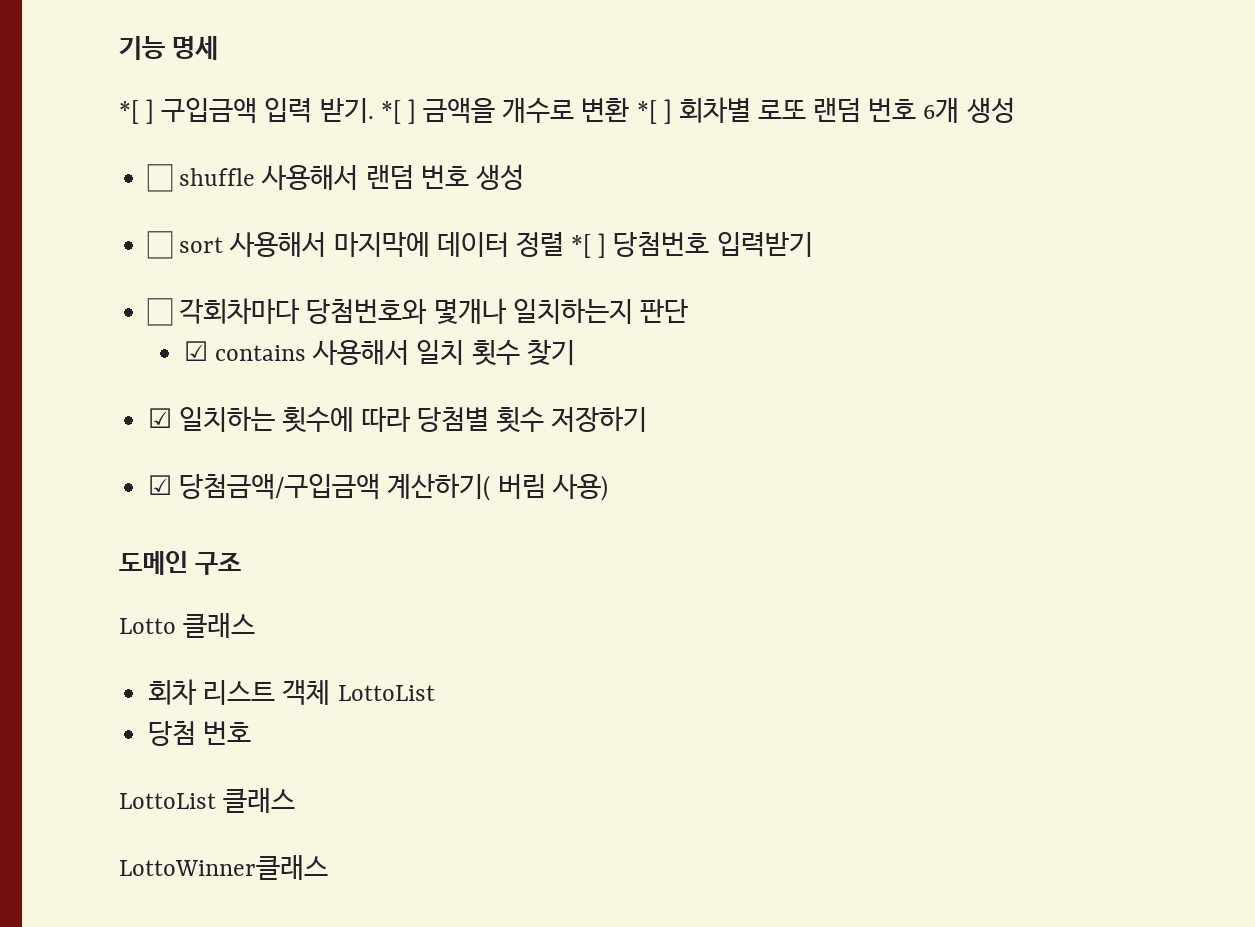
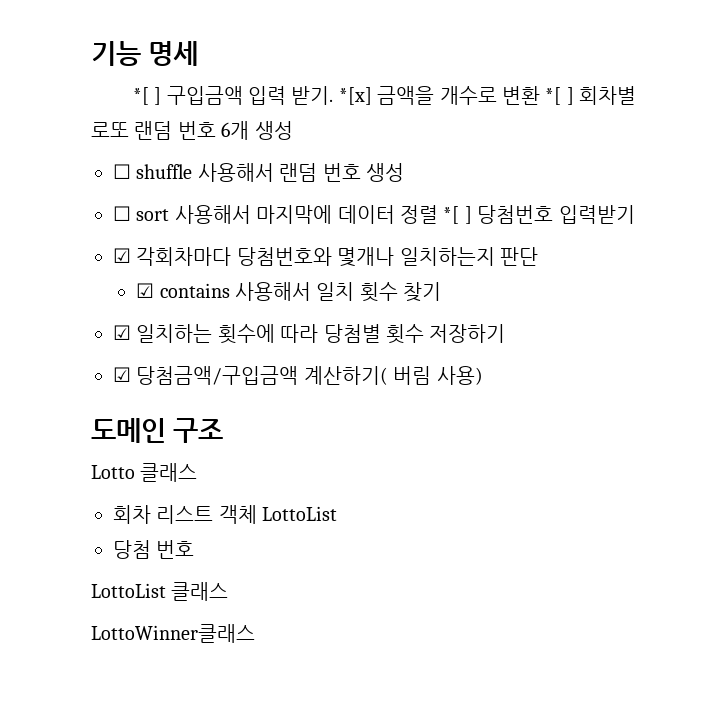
- *[ ] 금액을 개수로 변환 *[ ] 회차별 로또 랜덤 번호 6개 생성
+ *[x] 금액을 개수로 변환 *[ ] 회차별 로또 랜덤 번호 6개 생성
- ☐ 각회차마다 당첨번호와 몇개나 일치하는지 판단
+ ☑ 각회차마다 당첨번호와 몇개나 일치하는지 판단

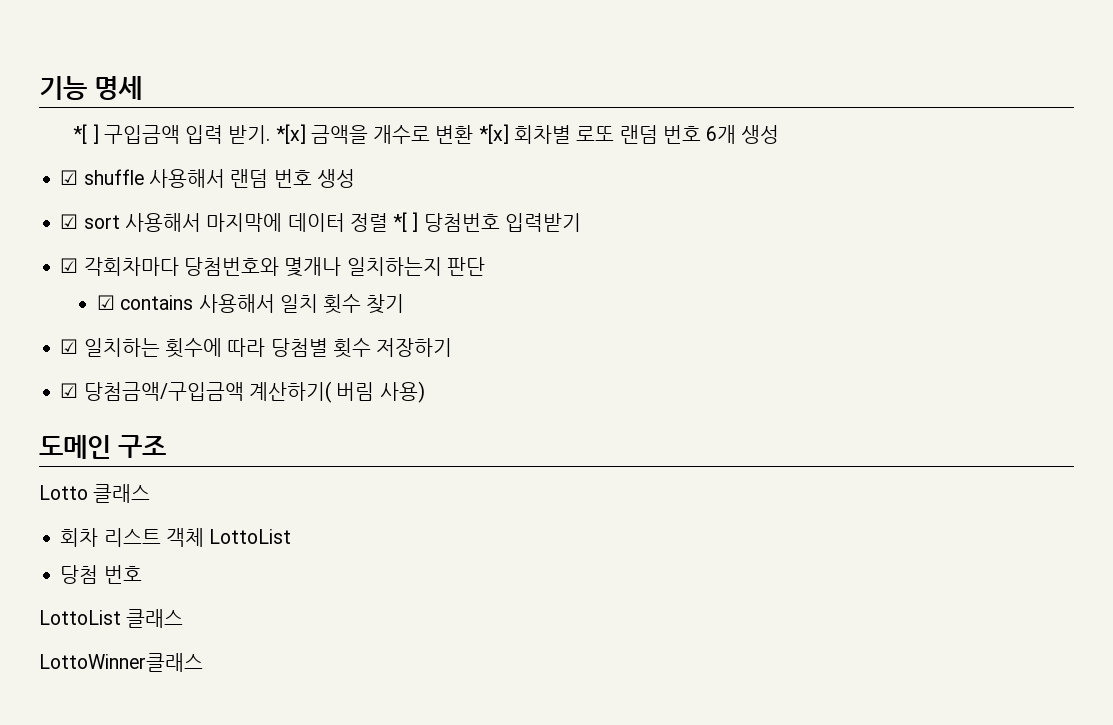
- *[x] 금액을 개수로 변환 *[ ] 회차별 로또 랜덤 번호 6개 생성
+ *[x] 금액을 개수로 변환 *[x] 회차별 로또 랜덤 번호 6개 생성
- ☐ shuffle 사용해서 랜덤 번호 생성
+ ☑ shuffle 사용해서 랜덤 번호 생성
- ☐ sort 사용해서 마지막에 데이터 정렬 *[ ] 당첨번호 입력받기
+ ☑ sort 사용해서 마지막에 데이터 정렬 *[ ] 당첨번호 입력받기

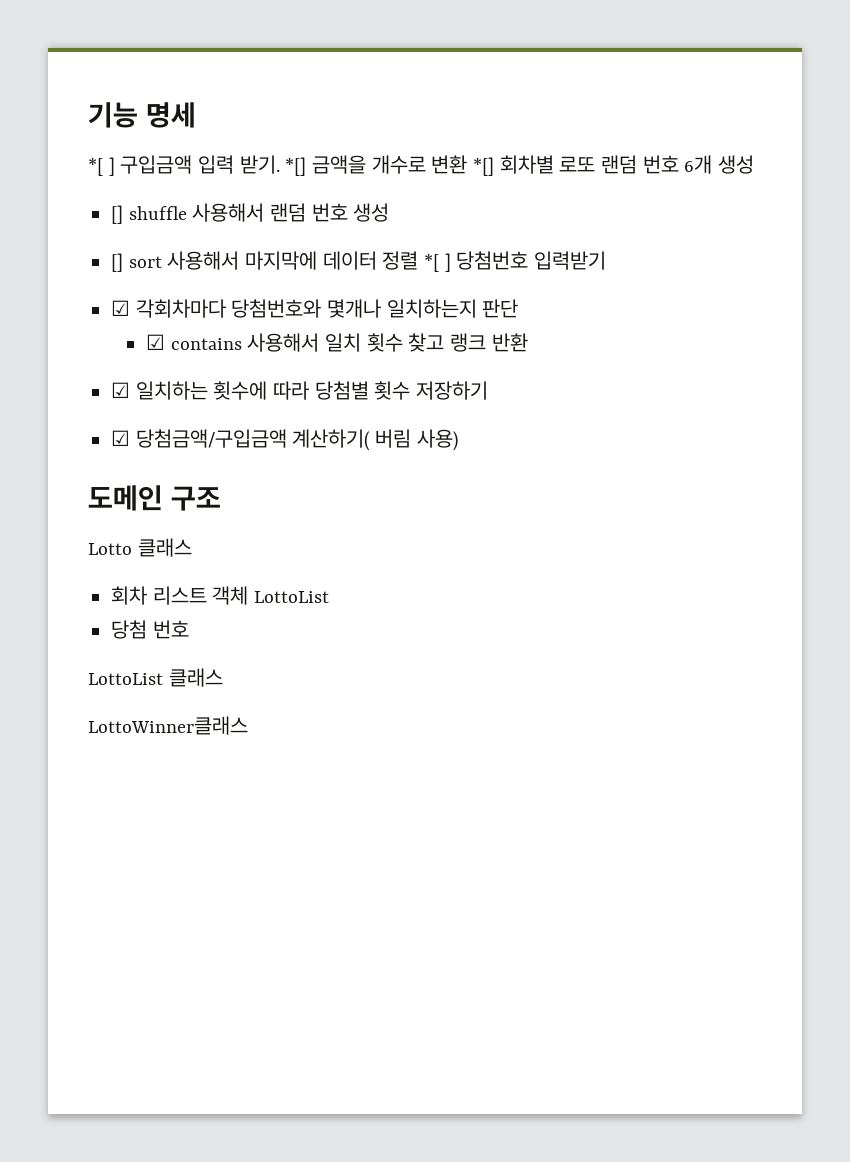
- *[x] 금액을 개수로 변환 *[x] 회차별 로또 랜덤 번호 6개 생성
+ *[] 금액을 개수로 변환 *[] 회차별 로또 랜덤 번호 6개 생성
- ☑ shuffle 사용해서 랜덤 번호 생성
+ [] shuffle 사용해서 랜덤 번호 생성
- ☑ sort 사용해서 마지막에 데이터 정렬 *[ ] 당첨번호 입력받기
+ [] sort 사용해서 마지막에 데이터 정렬 *[ ] 당첨번호 입력받기
- ☑ contains 사용해서 일치 횟수 찾기
+ ☑ contains 사용해서 일치 횟수 찾고 랭크 반환

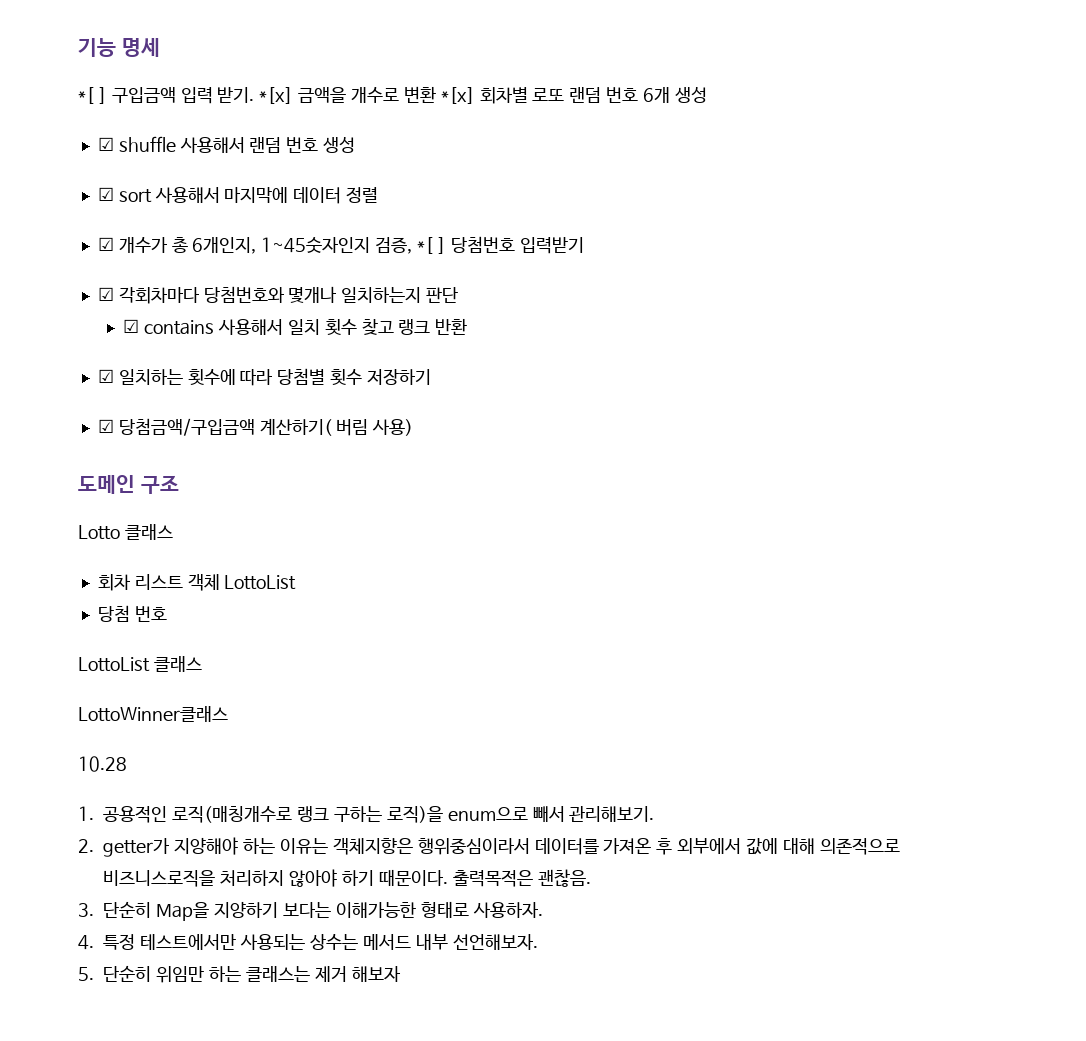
- *[] 금액을 개수로 변환 *[] 회차별 로또 랜덤 번호 6개 생성
+ *[x] 금액을 개수로 변환 *[x] 회차별 로또 랜덤 번호 6개 생성
- [] shuffle 사용해서 랜덤 번호 생성
+ ☑ shuffle 사용해서 랜덤 번호 생성
- [] sort 사용해서 마지막에 데이터 정렬 *[ ] 당첨번호 입력받기
+ ☑ sort 사용해서 마지막에 데이터 정렬
+ ☑ 개수가 총 6개인지, 1~45숫자인지 검증, *[ ] 당첨번호 입력받기
+ 10.28
+ 1. 공용적인 로직(매칭개수로 랭크 구하는 로직)을 enum으로 빼서 관리해보기.
+ 2. getter가 지양해야 하는 이유는 객체지향은 행위중심이라서 데이터를 가져온 후 외부에서 값에 대해 의존적으로 비즈니스로직을 처리하지 않아야 하기 때문이다. 출력목적은 괜찮음.
+ 3. 단순히 Map을 지양하기 보다는 이해가능한 형태로 사용하자.
+ 4. 특정 테스트에서만 사용되는 상수는 메서드 내부 선언해보자.
+ 5. 단순히 위임만 하는 클래스는 제거 해보자

